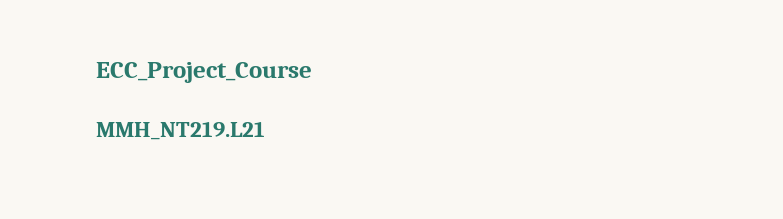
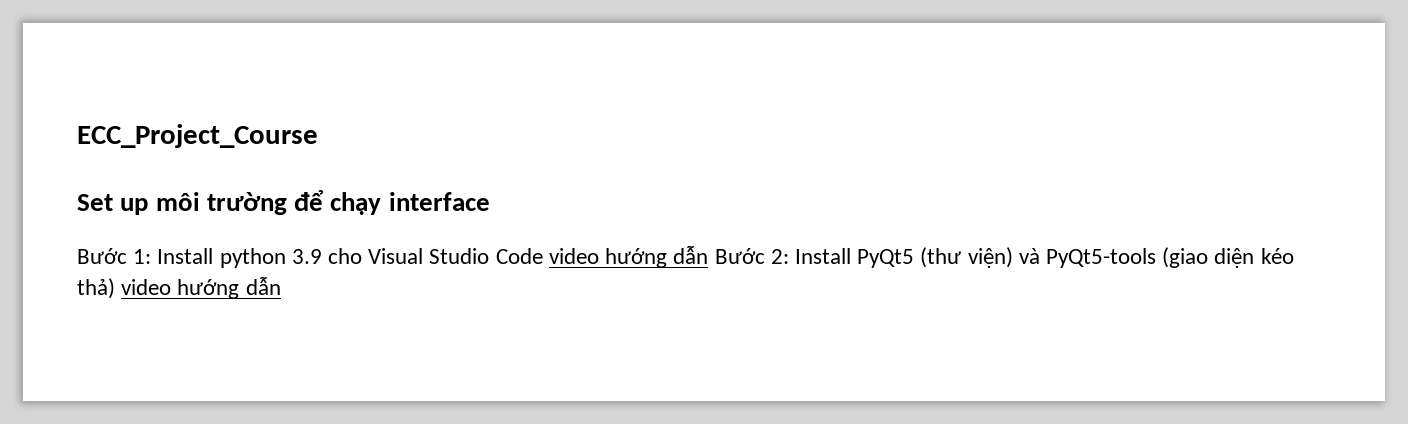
- MMH_NT219.L21
+ Set up môi trường để chạy interface
+ Bước 1: Install python 3.9 cho Visual Studio Code video hướng dẫn Bước 2: Install PyQt5 (thư viện) và PyQt5-tools (giao diện kéo thả) video hướng dẫn

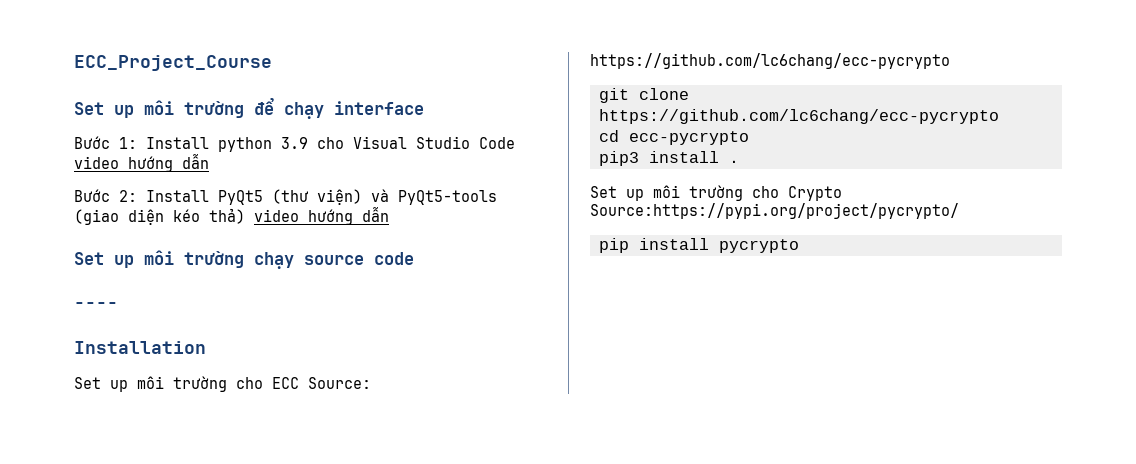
- Bước 1: Install python 3.9 cho Visual Studio Code video hướng dẫn Bước 2: Install PyQt5 (thư viện) và PyQt5-tools (giao diện kéo thả) video hướng dẫn
+ Bước 1: Install python 3.9 cho Visual Studio Code video hướng dẫn
+ Bước 2: Install PyQt5 (thư viện) và PyQt5-tools (giao diện kéo thả) video hướng dẫn
+ Set up môi trường chạy source code
+ ----
+ Installation
+ Set up môi trường cho ECC Source: https://github.com/lc6chang/ecc-pycrypto
+ git clone https://github.com/lc6chang/ecc-pycrypto
+ cd ecc-pycrypto
+ pip3 install .
+ Set up môi trường cho Crypto Source:https://pypi.org/project/pycrypto/
+ pip install pycrypto

